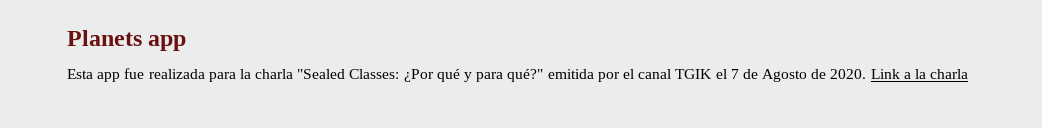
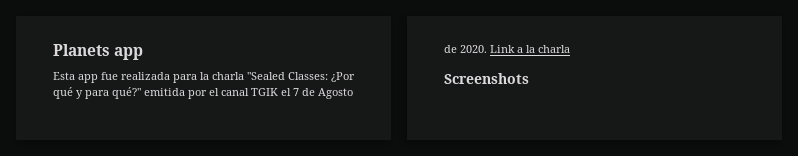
+ Screenshots

